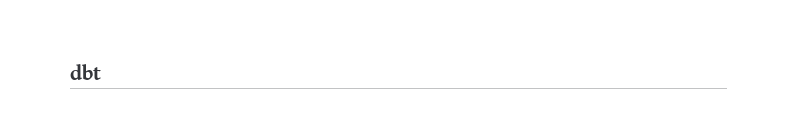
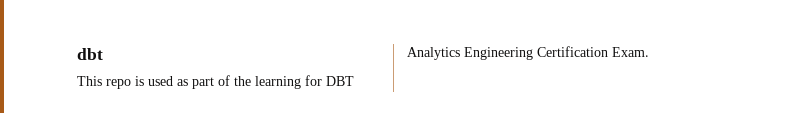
+ This repo is used as part of the learning for DBT Analytics Engineering Certification Exam.

